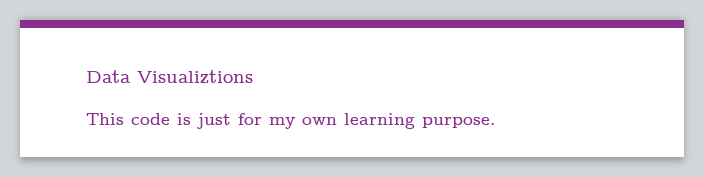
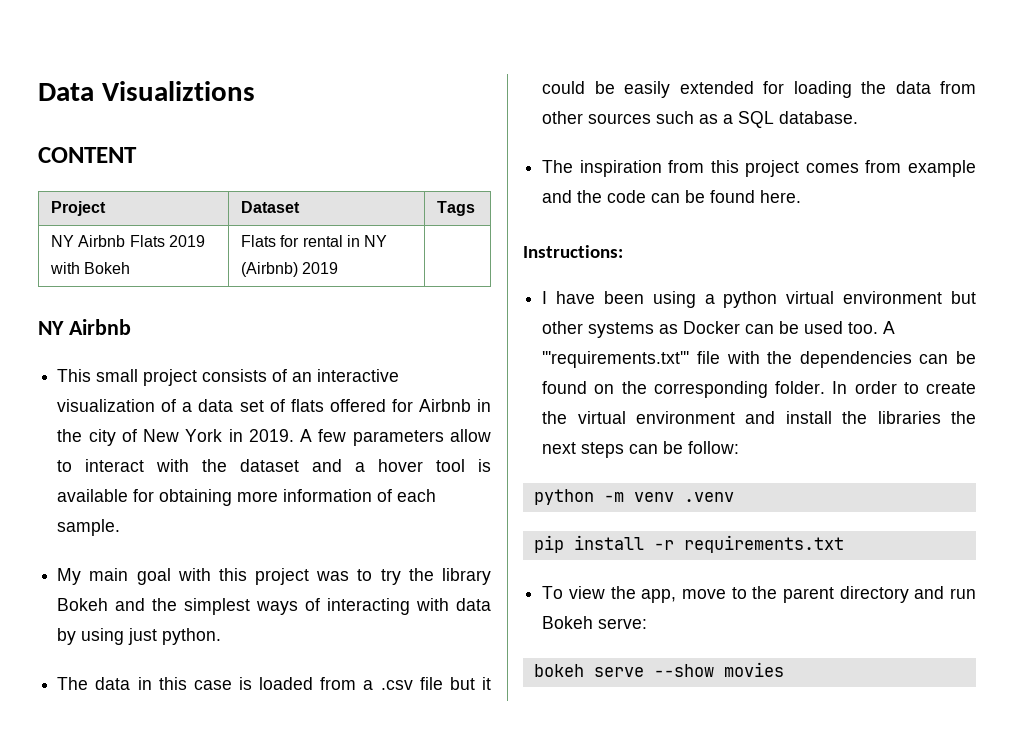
- This code is just for my own learning purpose.
+ CONTENT
+ Project | Dataset | Tags
+ NY Airbnb Flats 2019 with Bokeh | Flats for rental in NY (Airbnb) 2019 |
+ NY Airbnb
+ This small project consists of an interactive visualization of a data set of flats offered for Airbnb in the city of New York in 2019. A few parameters allow to interact with the dataset and a hover tool is available for obtaining more information of each sample.
+ My main goal with this project was to try the library Bokeh and the simplest ways of interacting with data by using just python.
+ The data in this case is loaded from a .csv file but it could be easily extended for loading the data from other sources such as a SQL database.
+ The inspiration from this project comes from example and the code can be found here.
+ Instructions:
+ I have been using a python virtual environment but other systems as Docker can be used too. A '''requirements.txt''' file with the dependencies can be found on the corresponding folder. In order to create the virtual environment and install the libraries the next steps can be follow:
+ python -m venv .venv
+ pip install -r requirements.txt
+ To view the app, move to the parent directory and run Bokeh serve:
+ bokeh serve --show movies

